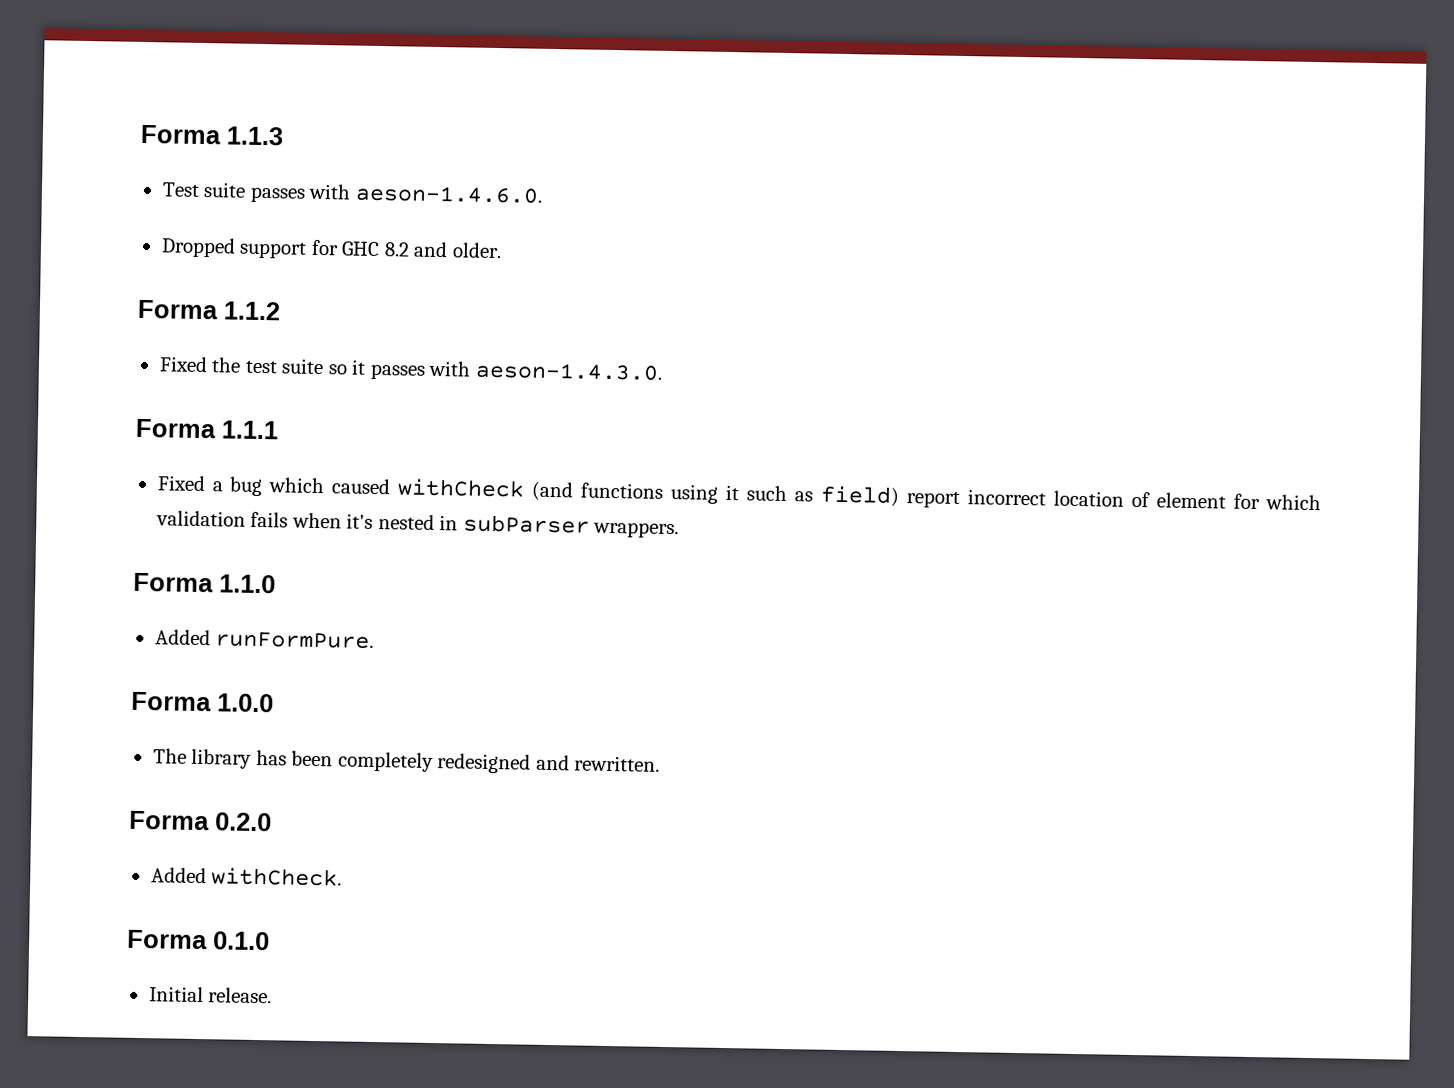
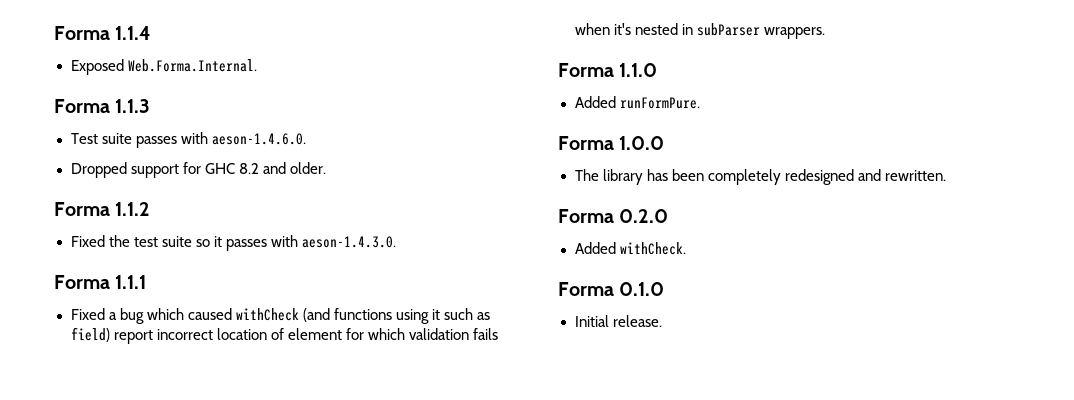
+ Forma 1.1.4
+ Exposed Web.Forma.Internal.

